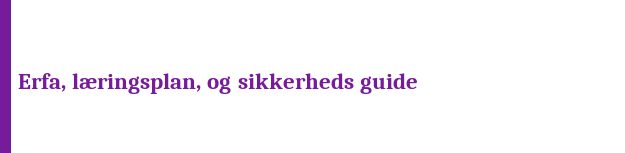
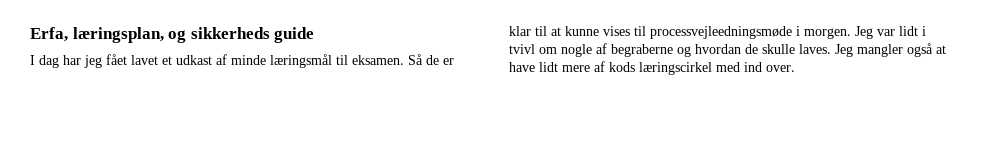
+ I dag har jeg fået lavet et udkast af minde læringsmål til eksamen. Så de er klar til at kunne vises til processvejleedningsmøde i morgen. Jeg var lidt i tvivl om nogle af begraberne og hvordan de skulle laves. Jeg mangler også at have lidt mere af kods læringscirkel med ind over.

